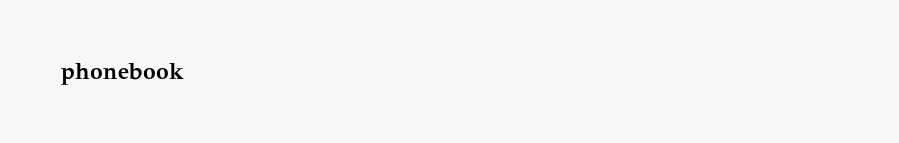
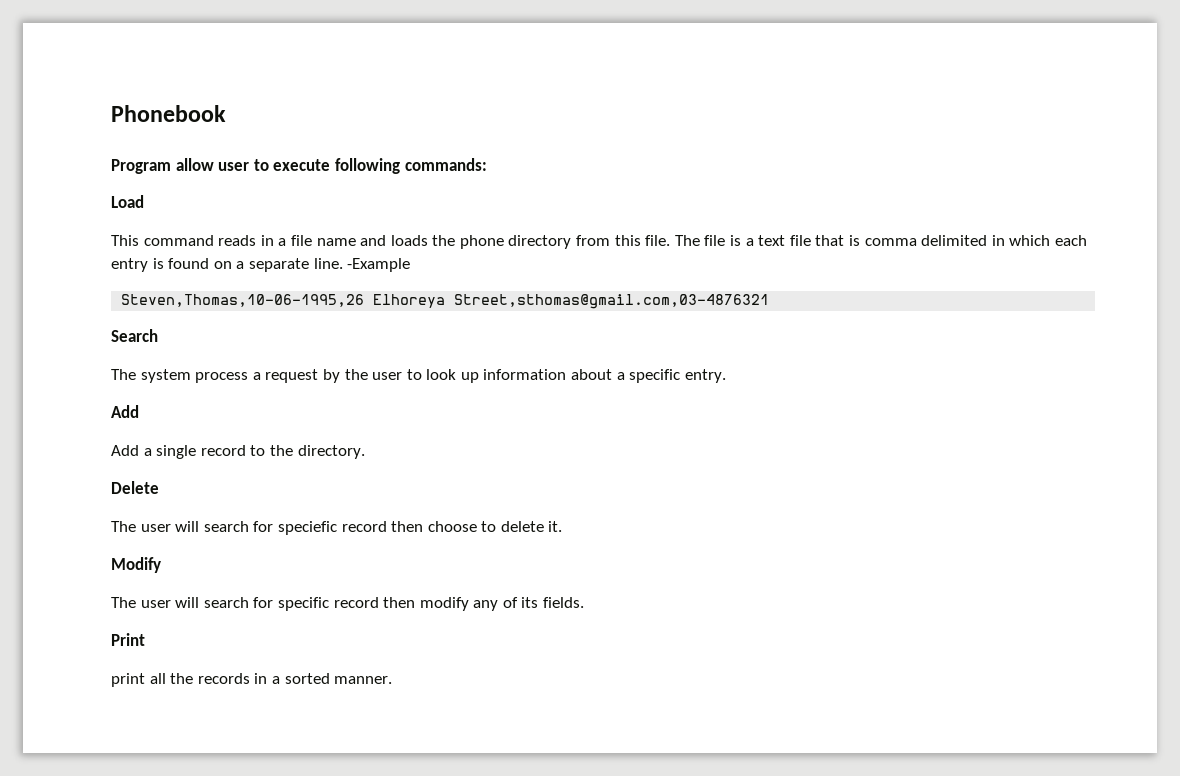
- phonebook
+ Phonebook
+ Program allow user to execute following commands:
+ Load
+ This command reads in a file name and loads the phone directory from this file. The file is a text file that is comma delimited in which each entry is found on a separate line. -Example
+ Steven,Thomas,10-06-1995,26 Elhoreya Street,sthomas@gmail.com,03-4876321
+ Search
+ The system process a request by the user to look up information about a specific entry.
+ Add
+ Add a single record to the directory.
+ Delete
+ The user will search for speciefic record then choose to delete it.
+ Modify
+ The user will search for specific record then modify any of its fields.
+ Print
+ print all the records in a sorted manner.

